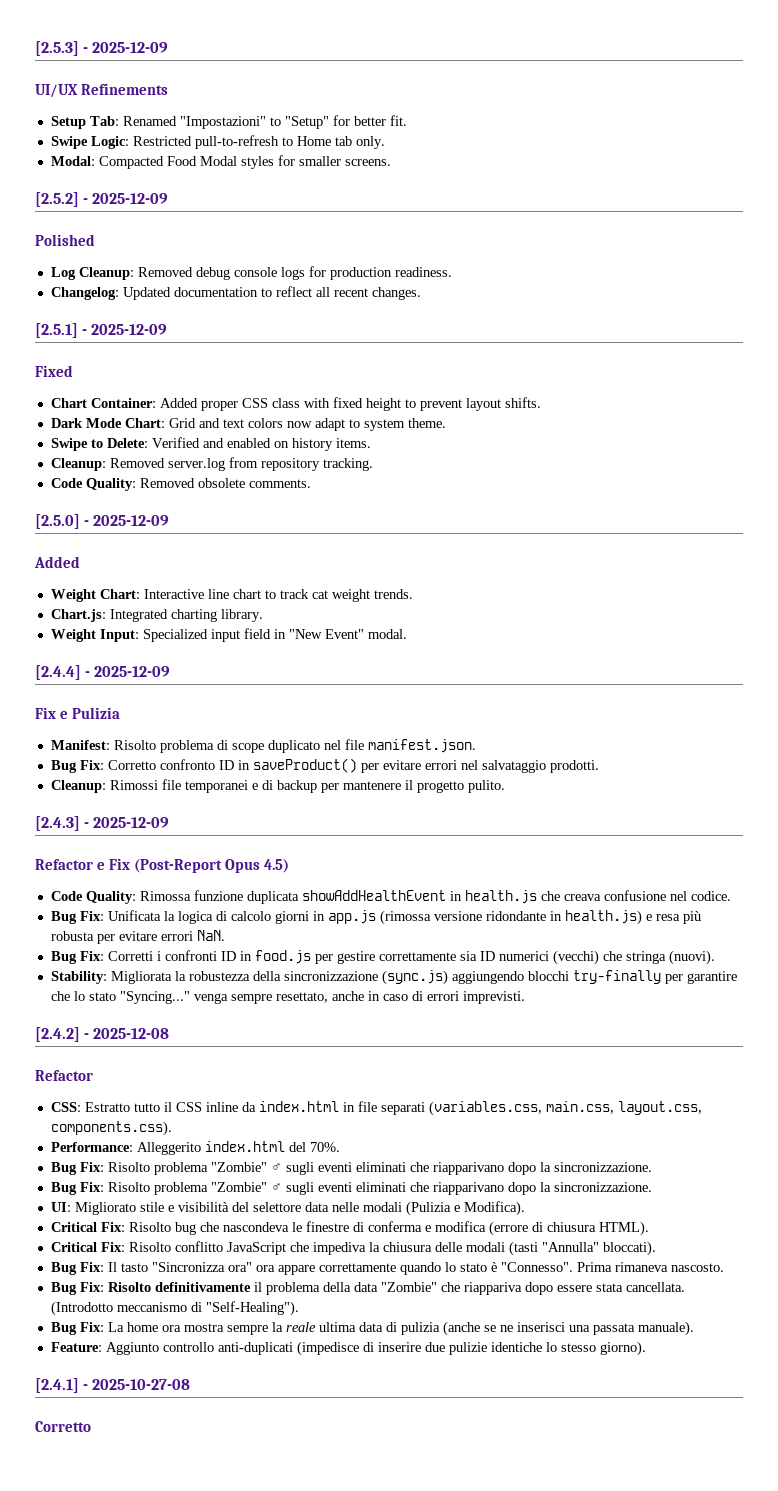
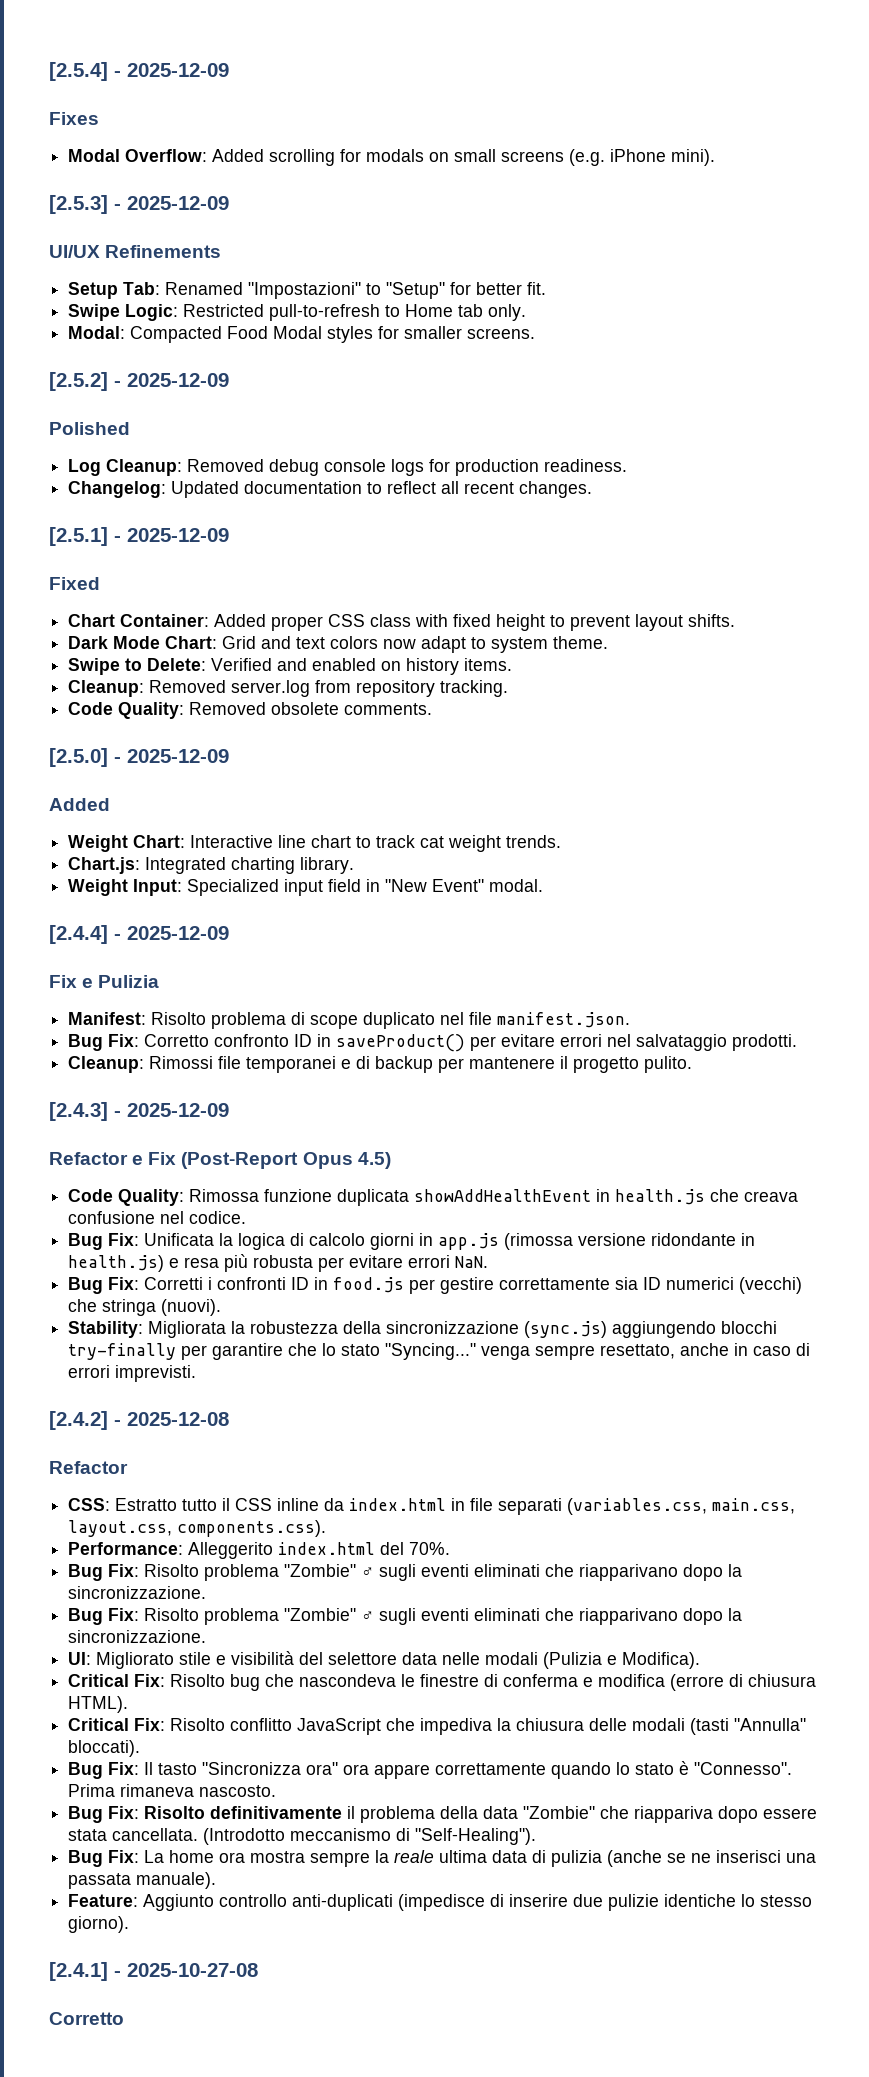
+ [2.5.4] - 2025-12-09
+ Fixes
+ Modal Overflow: Added scrolling for modals on small screens (e.g. iPhone mini).

